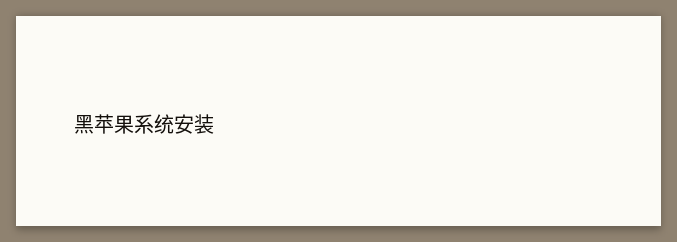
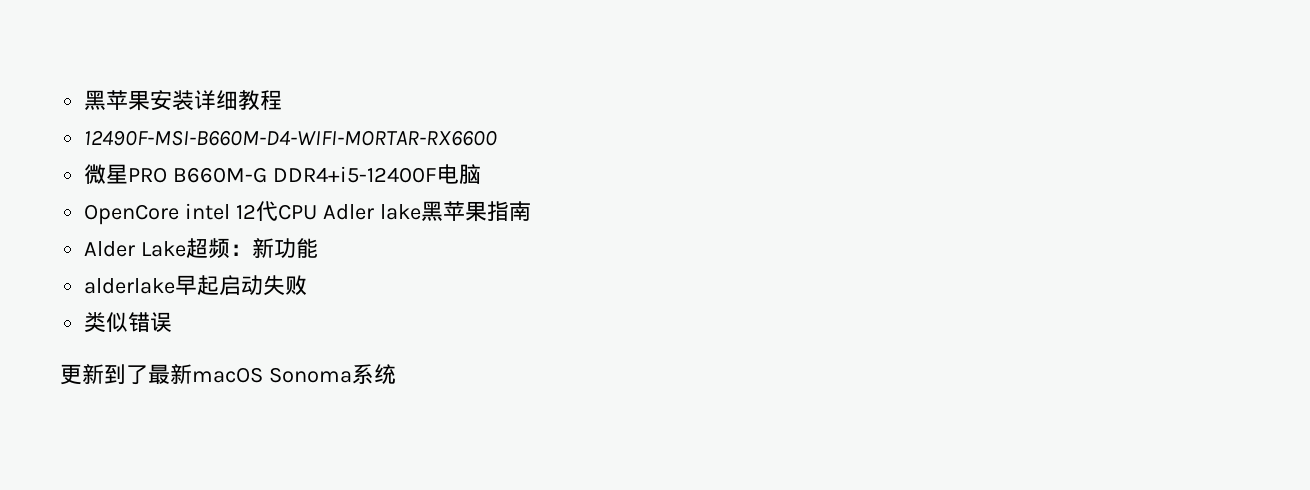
- 黑苹果系统安装
+ 黑苹果安装详细教程
+ 12490F-MSI-B660M-D4-WIFI-MORTAR-RX6600
+ 微星PRO B660M-G DDR4+i5-12400F电脑
+ OpenCore intel 12代CPU Adler lake黑苹果指南
+ Alder Lake超频：新功能
+ alderlake早起启动失败
+ 类似错误
+ 更新到了最新macOS Sonoma系统

